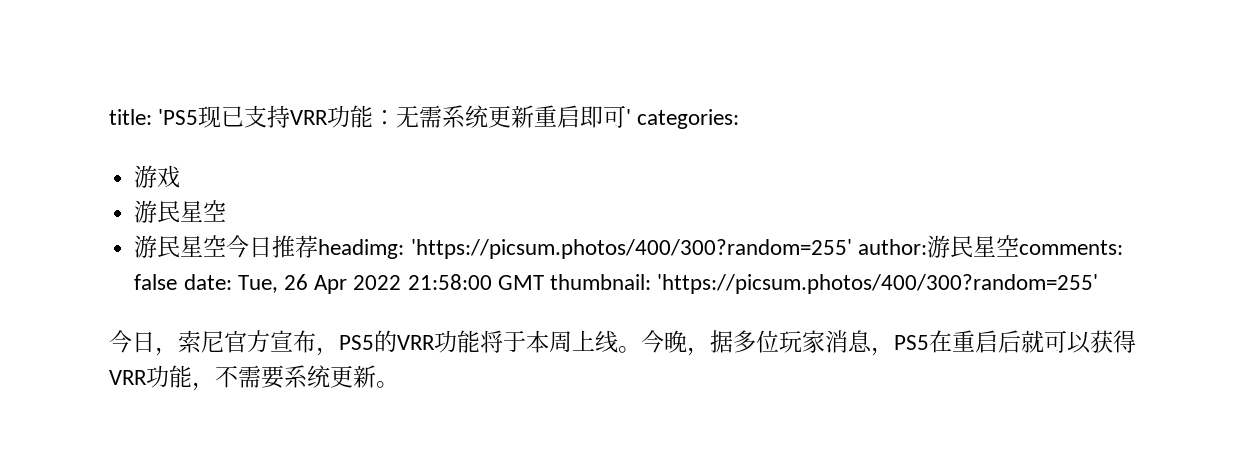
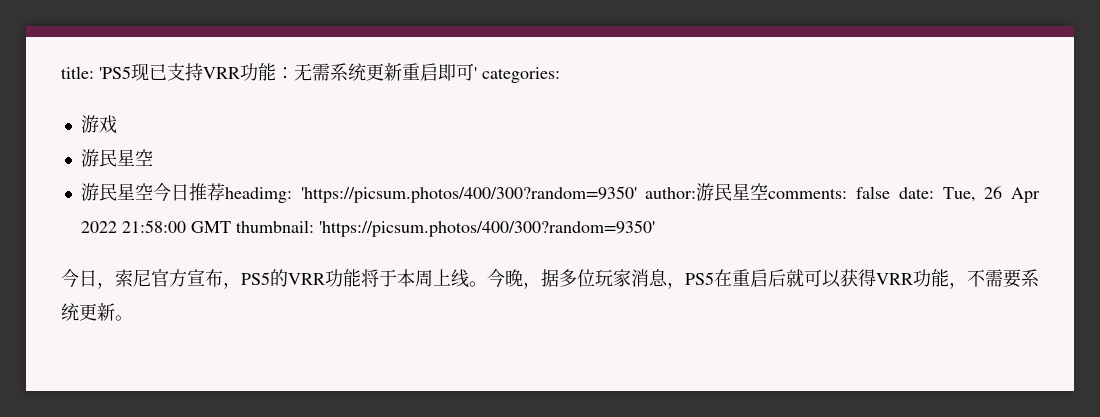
- 游民星空今日推荐headimg: 'https://picsum.photos/400/300?random=255' author:游民星空comments: false date: Tue, 26 Apr 2022 21:58:00 GMT thumbnail: 'https://picsum.photos/400/300?random=255'
+ 游民星空今日推荐headimg: 'https://picsum.photos/400/300?random=9350' author:游民星空comments: false date: Tue, 26 Apr 2022 21:58:00 GMT thumbnail: 'https://picsum.photos/400/300?random=9350'

